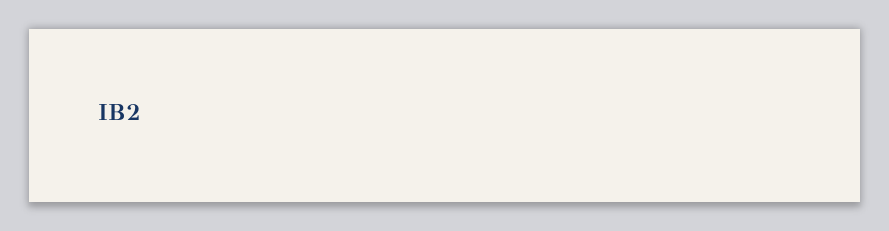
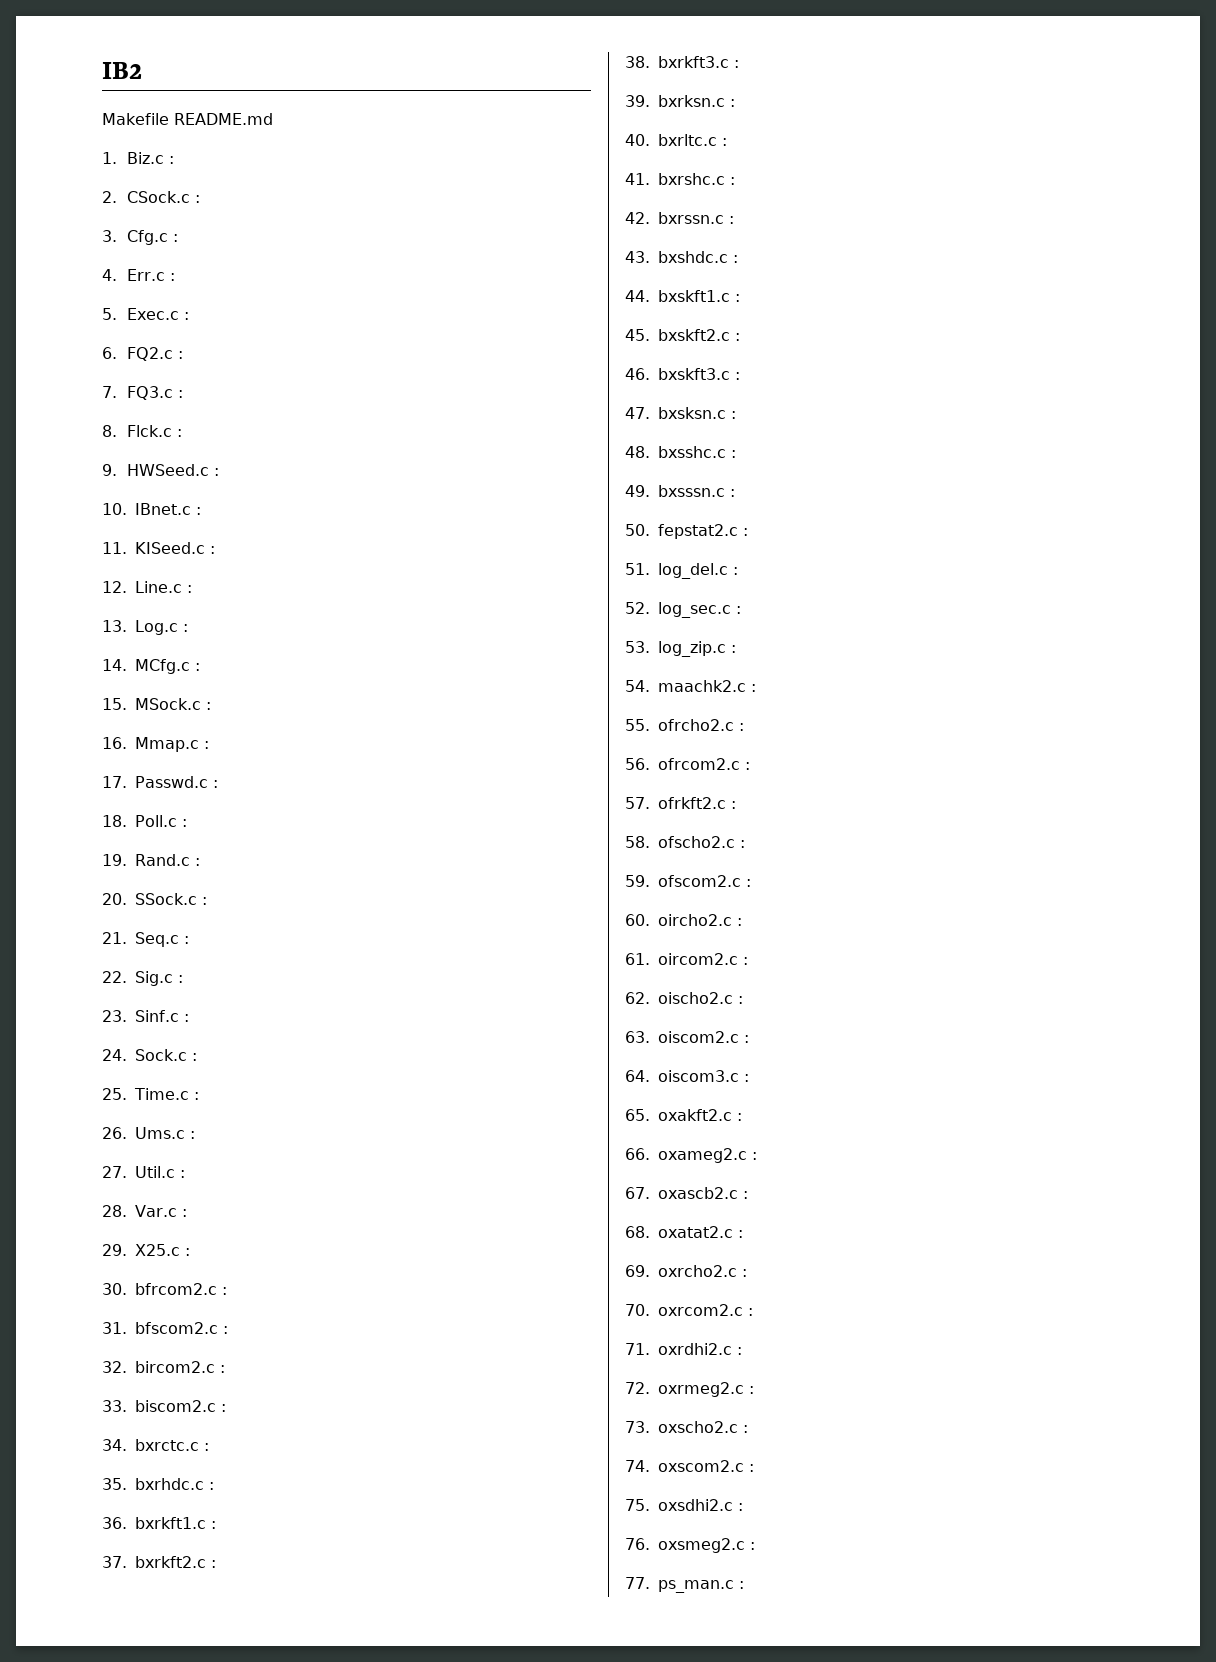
+ Makefile README.md
+ 1. Biz.c :
+ 2. CSock.c :
+ 3. Cfg.c :
+ 4. Err.c :
+ 5. Exec.c :
+ 6. FQ2.c :
+ 7. FQ3.c :
+ 8. Flck.c :
+ 9. HWSeed.c :
+ 10. IBnet.c :
+ 11. KISeed.c :
+ 12. Line.c :
+ 13. Log.c :
+ 14. MCfg.c :
+ 15. MSock.c :
+ 16. Mmap.c :
+ 17. Passwd.c :
+ 18. Poll.c :
+ 19. Rand.c :
+ 20. SSock.c :
+ 21. Seq.c :
+ 22. Sig.c :
+ 23. Sinf.c :
+ 24. Sock.c :
+ 25. Time.c :
+ 26. Ums.c :
+ 27. Util.c :
+ 28. Var.c :
+ 29. X25.c :
+ 30. bfrcom2.c :
+ 31. bfscom2.c :
+ 32. bircom2.c :
+ 33. biscom2.c :
+ 34. bxrctc.c :
+ 35. bxrhdc.c :
+ 36. bxrkft1.c :
+ 37. bxrkft2.c :
+ 38. bxrkft3.c :
+ 39. bxrksn.c :
+ 40. bxrltc.c :
+ 41. bxrshc.c :
+ 42. bxrssn.c :
+ 43. bxshdc.c :
+ 44. bxskft1.c :
+ 45. bxskft2.c :
+ 46. bxskft3.c :
+ 47. bxsksn.c :
+ 48. bxsshc.c :
+ 49. bxsssn.c :
+ 50. fepstat2.c :
+ 51. log_del.c :
+ 52. log_sec.c :
+ 53. log_zip.c :
+ 54. maachk2.c :
+ 55. ofrcho2.c :
+ 56. ofrcom2.c :
+ 57. ofrkft2.c :
+ 58. ofscho2.c :
+ 59. ofscom2.c :
+ 60. oircho2.c :
+ 61. oircom2.c :
+ 62. oischo2.c :
+ 63. oiscom2.c :
+ 64. oiscom3.c :
+ 65. oxakft2.c :
+ 66. oxameg2.c :
+ 67. oxascb2.c :
+ 68. oxatat2.c :
+ 69. oxrcho2.c :
+ 70. oxrcom2.c :
+ 71. oxrdhi2.c :
+ 72. oxrmeg2.c :
+ 73. oxscho2.c :
+ 74. oxscom2.c :
+ 75. oxsdhi2.c :
+ 76. oxsmeg2.c :
+ 77. ps_man.c :

